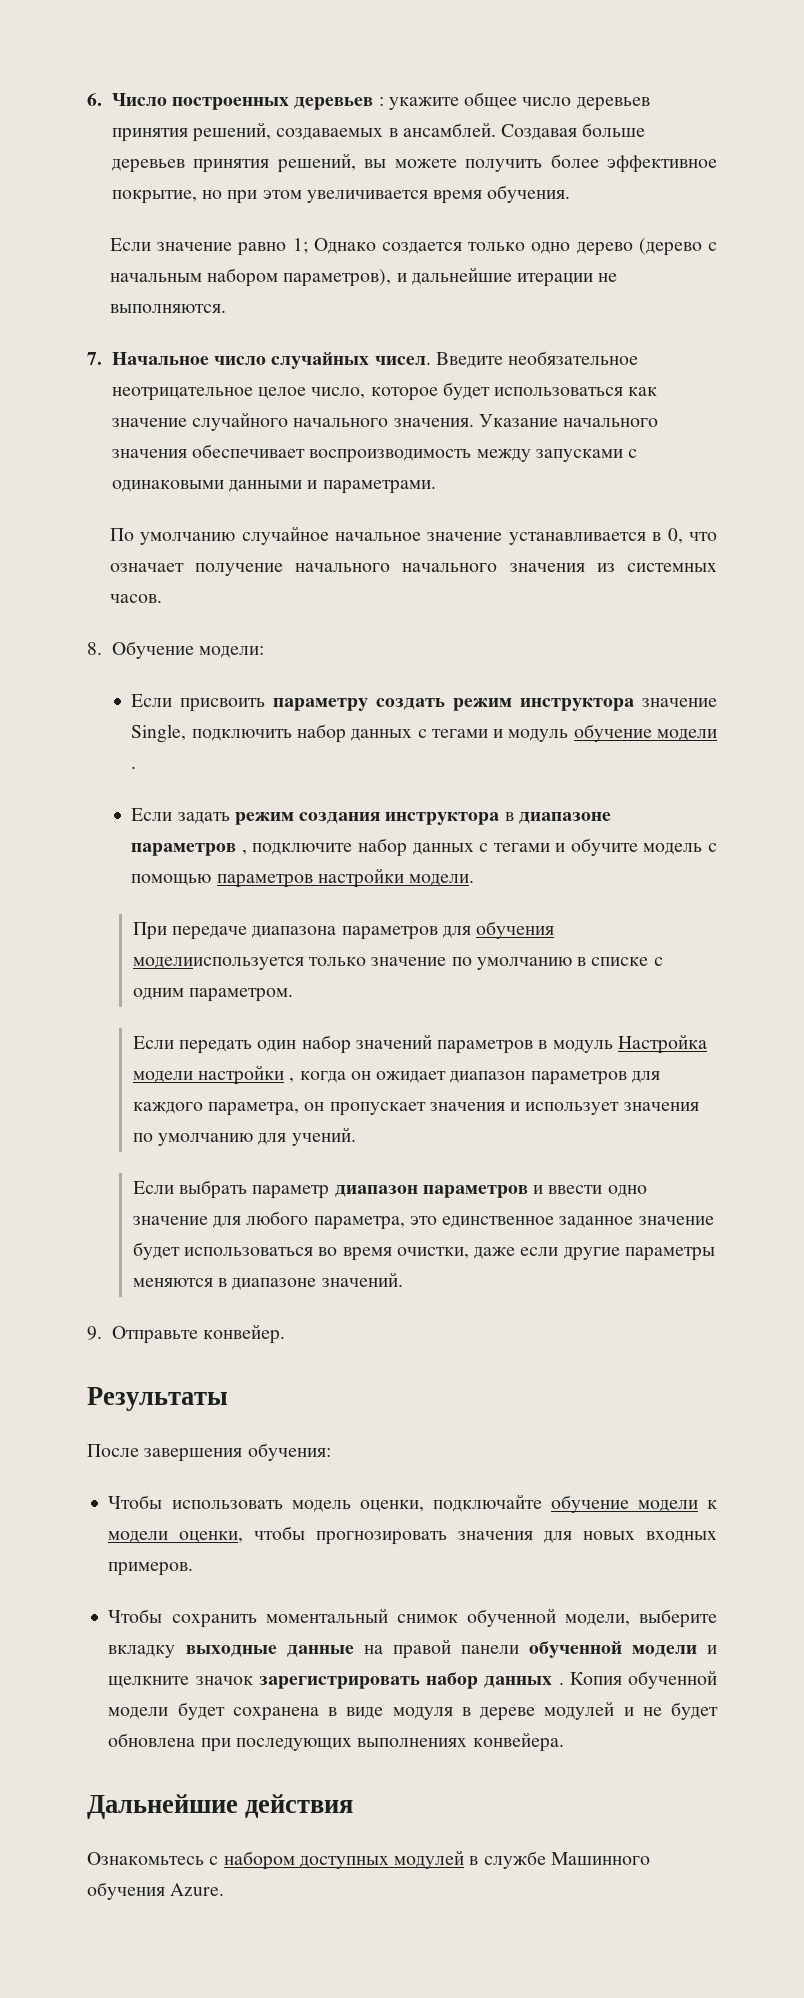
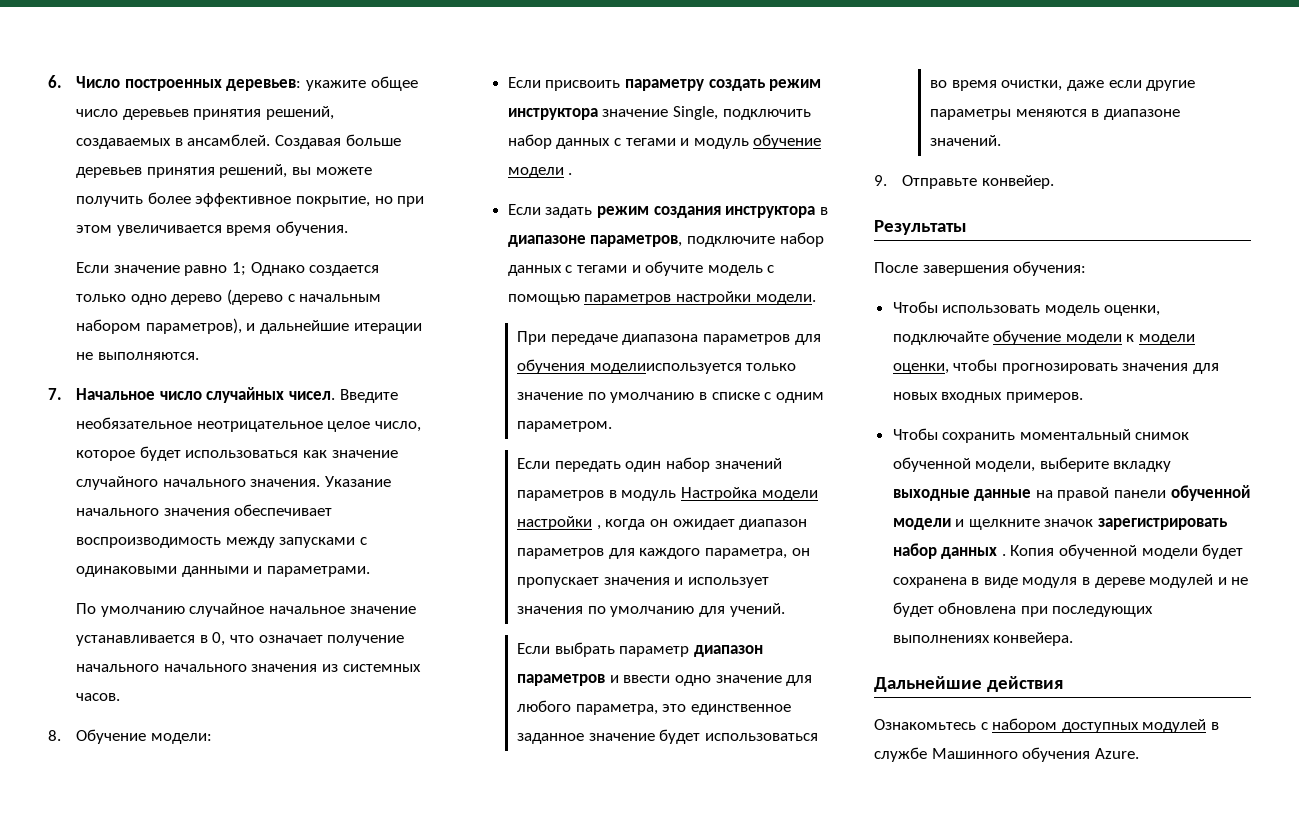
- 6. Число построенных деревьев : укажите общее число деревьев принятия решений, создаваемых в ансамблей.
+ 6. Число построенных деревьев: укажите общее число деревьев принятия решений, создаваемых в ансамблей.
- Если задать режим создания инструктора в диапазоне параметров , подключите набор данных с тегами и обучите модель с помощью параметров настройки модели.
+ Если задать режим создания инструктора в диапазоне параметров, подключите набор данных с тегами и обучите модель с помощью параметров настройки модели.

